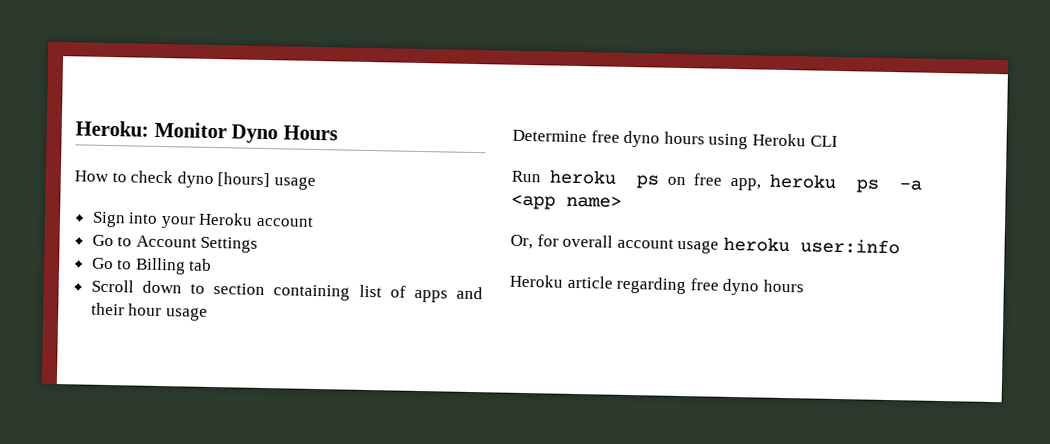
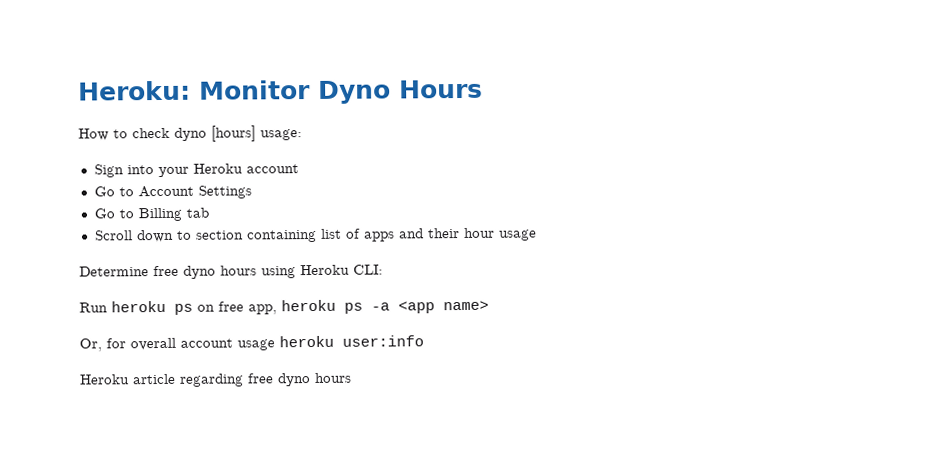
- How to check dyno [hours] usage
+ How to check dyno [hours] usage:
- Determine free dyno hours using Heroku CLI
+ Determine free dyno hours using Heroku CLI:

